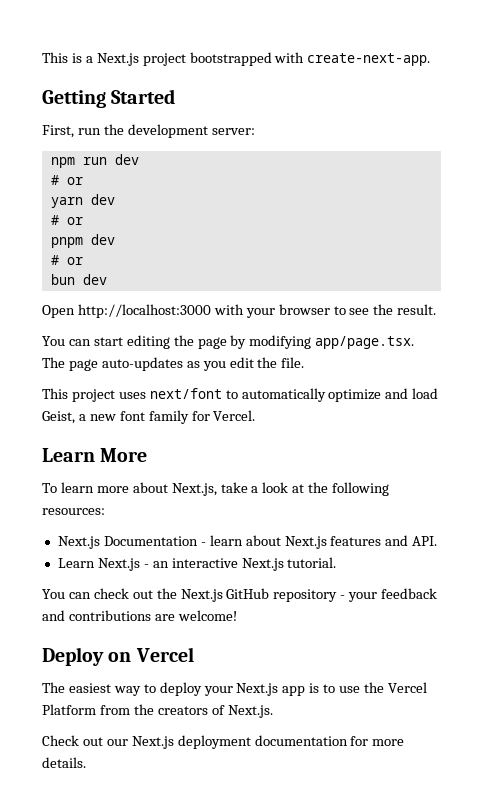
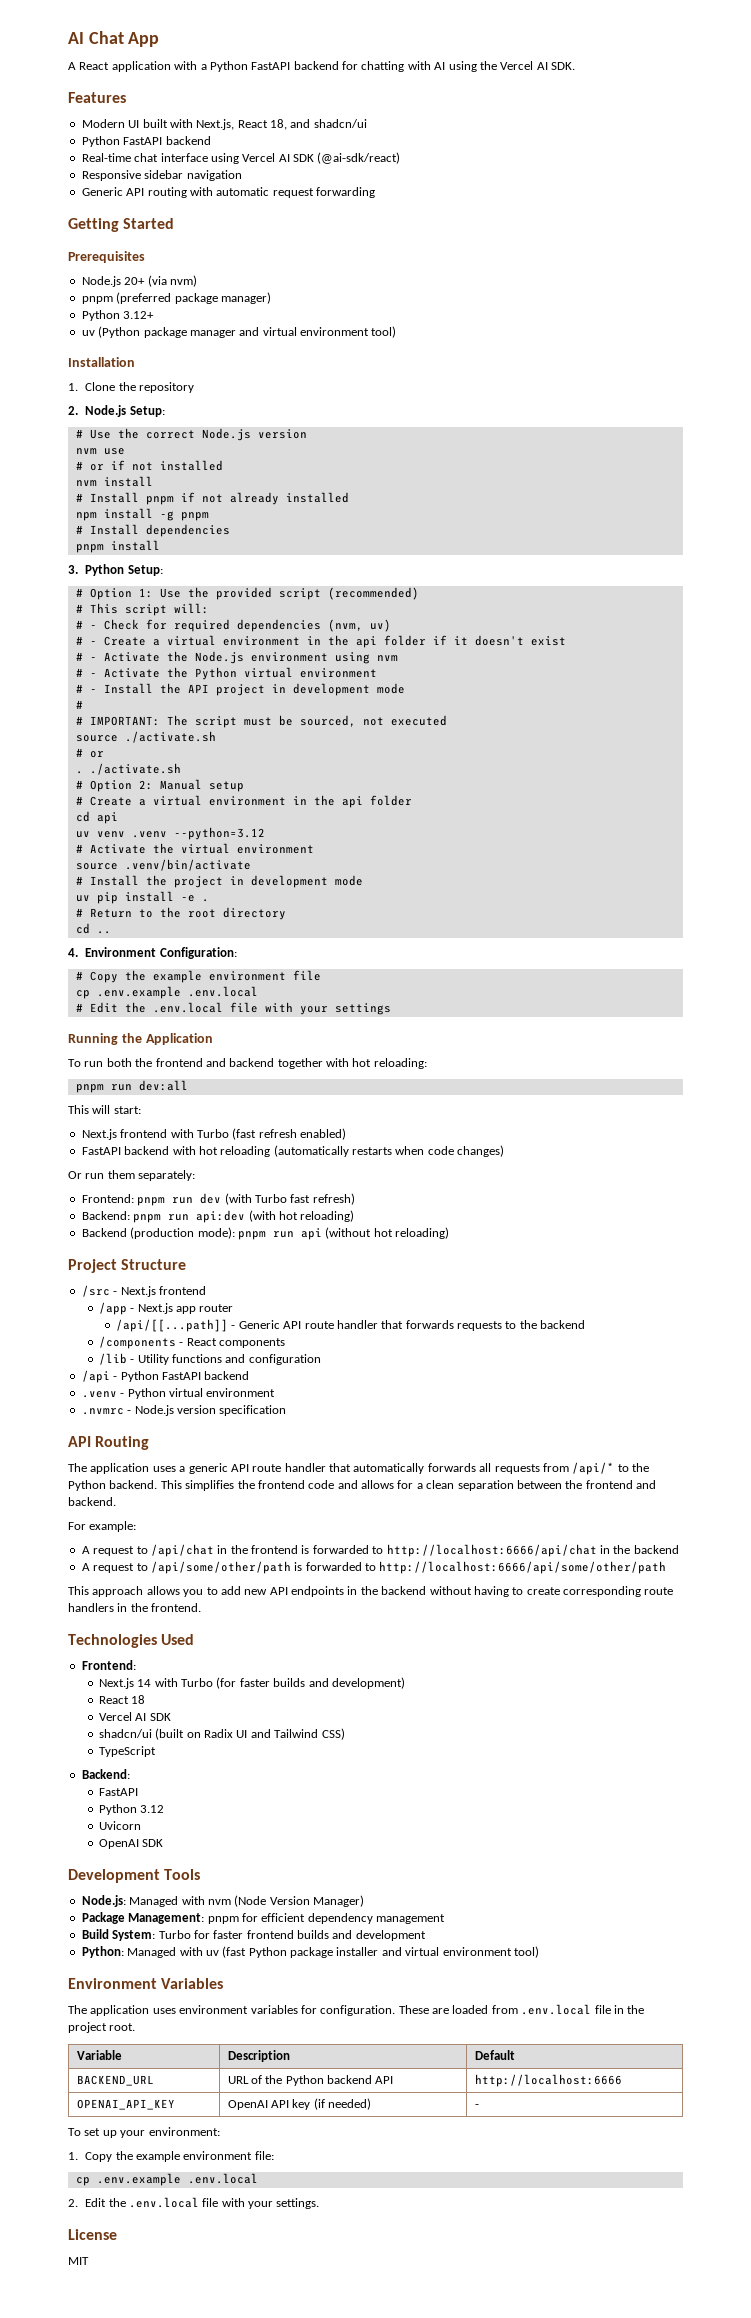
- This is a Next.js project bootstrapped with create-next-app.
+ AI Chat App
+ A React application with a Python FastAPI backend for chatting with AI using the Vercel AI SDK.
+ Features
+ Modern UI built with Next.js, React 18, and shadcn/ui
+ Python FastAPI backend
+ Real-time chat interface using Vercel AI SDK (@ai-sdk/react)
+ Responsive sidebar navigation
+ Generic API routing with automatic request forwarding
  Getting Started
- First, run the development server:
- npm run dev
+ Prerequisites
+ Node.js 20+ (via nvm)
+ pnpm (preferred package manager)
+ Python 3.12+
+ uv (Python package manager and virtual environment tool)
+ Installation
+ 1. Clone the repository
+ 2. Node.js Setup:
+ # Use the correct Node.js version
+ nvm use
+ # or if not installed
+ nvm install
+ # Install pnpm if not already installed
+ npm install -g pnpm
+ # Install dependencies
+ pnpm install
+ 3. Python Setup:
+ # Option 1: Use the provided script (recommended)
+ # This script will:
+ # - Check for required dependencies (nvm, uv)
+ # - Create a virtual environment in the api folder if it doesn't exist
+ # - Activate the Node.js environment using nvm
+ # - Activate the Python virtual environment
+ # - Install the API project in development mode
+ #
+ # IMPORTANT: The script must be sourced, not executed
+ source ./activate.sh
  # or
- yarn dev
- # or
- pnpm dev
- # or
- bun dev
- Open http://localhost:3000 with your browser to see the result.
- You can start editing the page by modifying app/page.tsx. The page auto-updates as you edit the file.
- This project uses next/font to automatically optimize and load Geist, a new font family for Vercel.
- Learn More
- To learn more about Next.js, take a look at the following resources:
- Next.js Documentation - learn about Next.js features and API.
- Learn Next.js - an interactive Next.js tutorial.
- You can check out the Next.js GitHub repository - your feedback and contributions are welcome!
- Deploy on Vercel
- The easiest way to deploy your Next.js app is to use the Vercel Platform from the creators of Next.js.
- Check out our Next.js deployment documentation for more details.
+ . ./activate.sh
+ # Option 2: Manual setup
+ # Create a virtual environment in the api folder
+ cd api
+ uv venv .venv --python=3.12
+ # Activate the virtual environment
+ source .venv/bin/activate
+ # Install the project in development mode
+ uv pip install -e .
+ # Return to the root directory
+ cd ..
+ 4. Environment Configuration:
+ # Copy the example environment file
+ cp .env.example .env.local
+ # Edit the .env.local file with your settings
+ Running the Application
+ To run both the frontend and backend together with hot reloading:
+ pnpm run dev:all
+ This will start:
+ Next.js frontend with Turbo (fast refresh enabled)
+ FastAPI backend with hot reloading (automatically restarts when code changes)
+ Or run them separately:
+ Frontend: pnpm run dev (with Turbo fast refresh)
+ Backend: pnpm run api:dev (with hot reloading)
+ Backend (production mode): pnpm run api (without hot reloading)
+ Project Structure
+ /src - Next.js frontend
+ /app - Next.js app router
+ /api/[[...path]] - Generic API route handler that forwards requests to the backend
+ /components - React components
+ /lib - Utility functions and configuration
+ /api - Python FastAPI backend
+ .venv - Python virtual environment
+ .nvmrc - Node.js version specification
+ API Routing
+ The application uses a generic API route handler that automatically forwards all requests from /api/* to the Python backend. This simplifies the frontend code and allows for a clean separation between the frontend and backend.
+ For example:
+ A request to /api/chat in the frontend is forwarded to http://localhost:6666/api/chat in the backend
+ A request to /api/some/other/path is forwarded to http://localhost:6666/api/some/other/path
+ This approach allows you to add new API endpoints in the backend without having to create corresponding route handlers in the frontend.
+ Technologies Used
+ Frontend:
+ Next.js 14 with Turbo (for faster builds and development)
+ React 18
+ Vercel AI SDK
+ shadcn/ui (built on Radix UI and Tailwind CSS)
+ TypeScript
+ Backend:
+ FastAPI
+ Python 3.12
+ Uvicorn
+ OpenAI SDK
+ Development Tools
+ Node.js: Managed with nvm (Node Version Manager)
+ Package Management: pnpm for efficient dependency management
+ Build System: Turbo for faster frontend builds and development
+ Python: Managed with uv (fast Python package installer and virtual environment tool)
+ Environment Variables
+ The application uses environment variables for configuration. These are loaded from .env.local file in the project root.
+ Variable | Description | Default
+ BACKEND_URL | URL of the Python backend API | http://localhost:6666
+ OPENAI_API_KEY | OpenAI API key (if needed) | -
+ To set up your environment:
+ 1. Copy the example environment file:
+ cp .env.example .env.local
+ 2. Edit the .env.local file with your settings.
+ License
+ MIT

